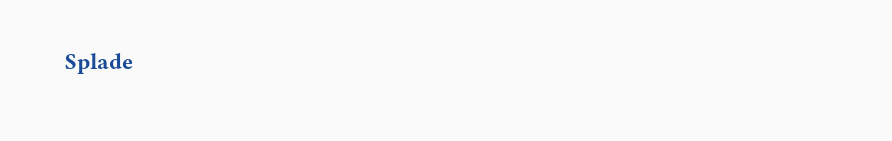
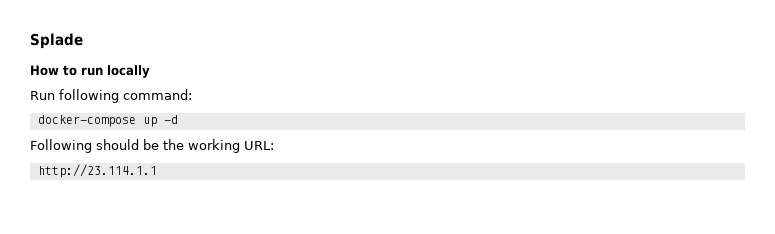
+ How to run locally
+ Run following command:
+ docker-compose up -d
+ Following should be the working URL:
+ http://23.114.1.1

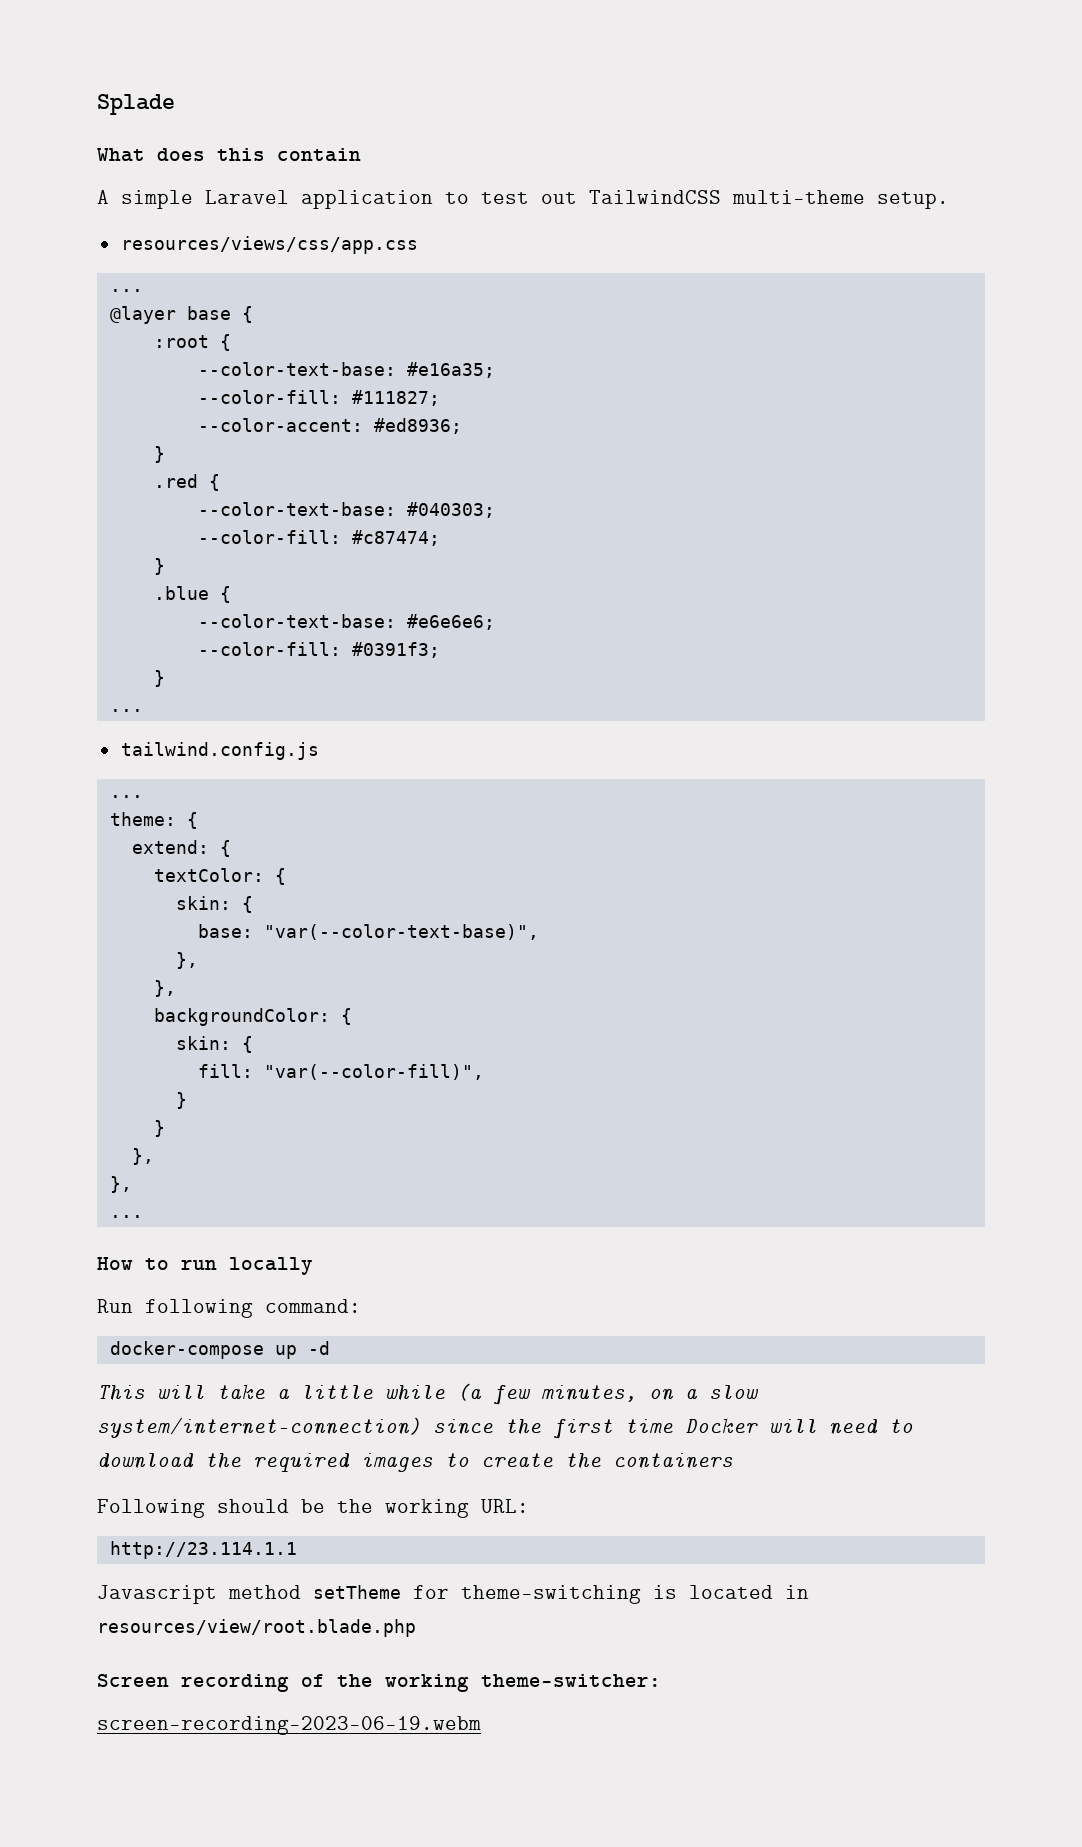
+ What does this contain
+ A simple Laravel application to test out TailwindCSS multi-theme setup.
+ resources/views/css/app.css
+ ...
+ @layer base {
+ :root {
+ --color-text-base: #e16a35;
+ --color-fill: #111827;
+ --color-accent: #ed8936;
+ }
+ .red {
+ --color-text-base: #040303;
+ --color-fill: #c87474;
+ }
+ .blue {
+ --color-text-base: #e6e6e6;
+ --color-fill: #0391f3;
+ }
+ ...
+ tailwind.config.js
+ ...
+ theme: {
+ extend: {
+ textColor: {
+ skin: {
+ base: "var(--color-text-base)",
+ },
+ },
+ backgroundColor: {
+ skin: {
+ fill: "var(--color-fill)",
+ }
+ }
+ },
+ },
+ ...
+ This will take a little while (a few minutes, on a slow system/internet-connection) since the first time Docker will need to download the required images to create the containers
+ Javascript method setTheme for theme-switching is located in resources/view/root.blade.php
+ Screen recording of the working theme-switcher:
+ screen-recording-2023-06-19.webm

